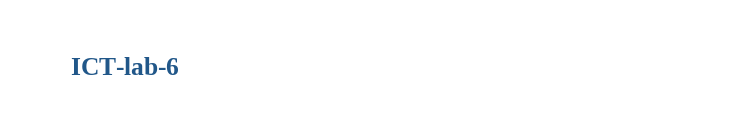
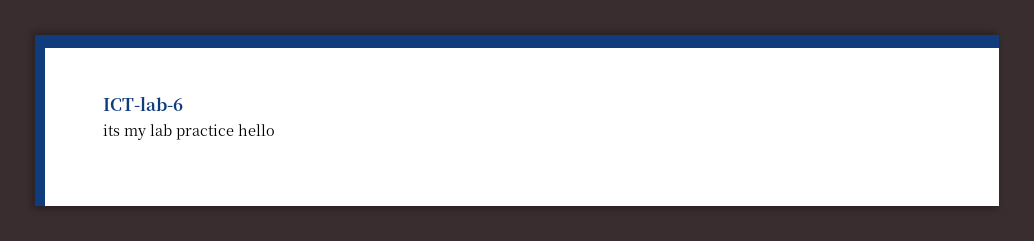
+ its my lab practice hello

